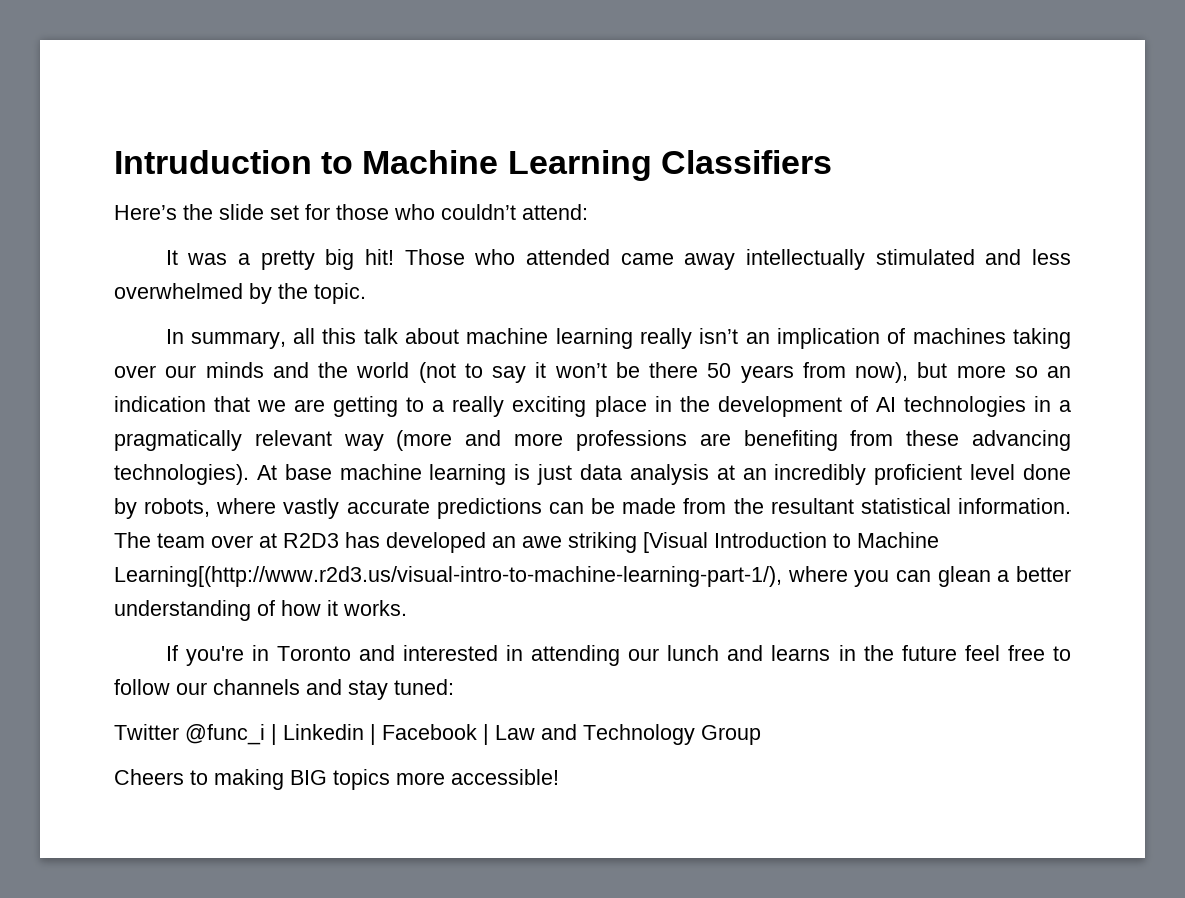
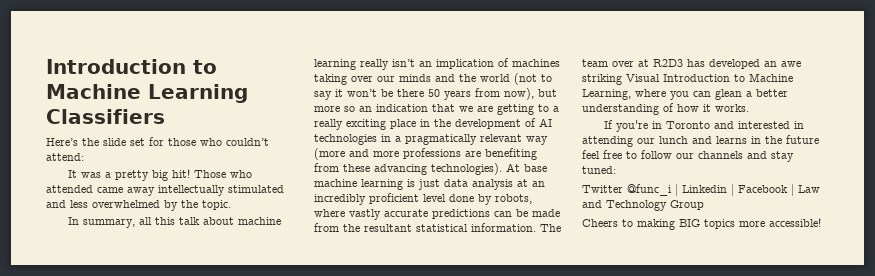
- Intruduction to Machine Learning Classifiers
+ Introduction to Machine Learning Classifiers
- The team over at R2D3 has developed an awe striking [Visual Introduction to Machine Learning[(http://www.r2d3.us/visual-intro-to-machine-learning-part-1/), where you can glean a better understanding of how it works.
+ The team over at R2D3 has developed an awe striking Visual Introduction to Machine Learning, where you can glean a better understanding of how it works.

